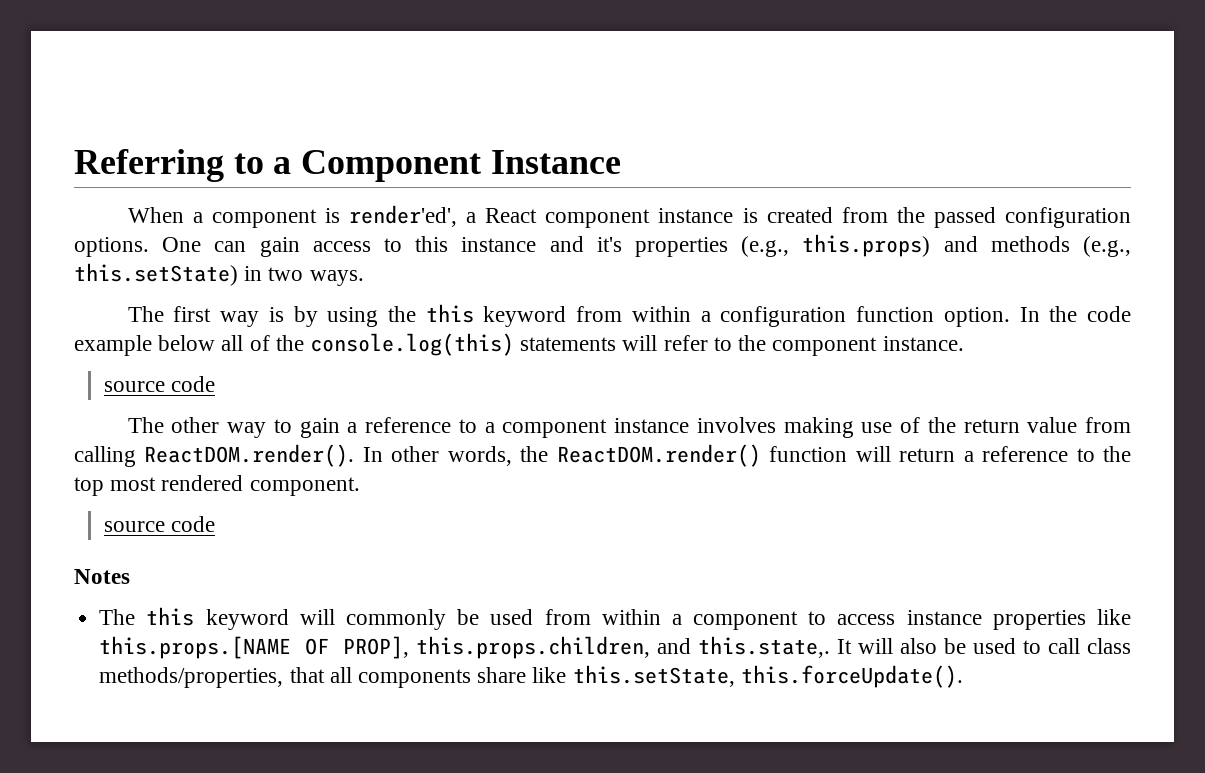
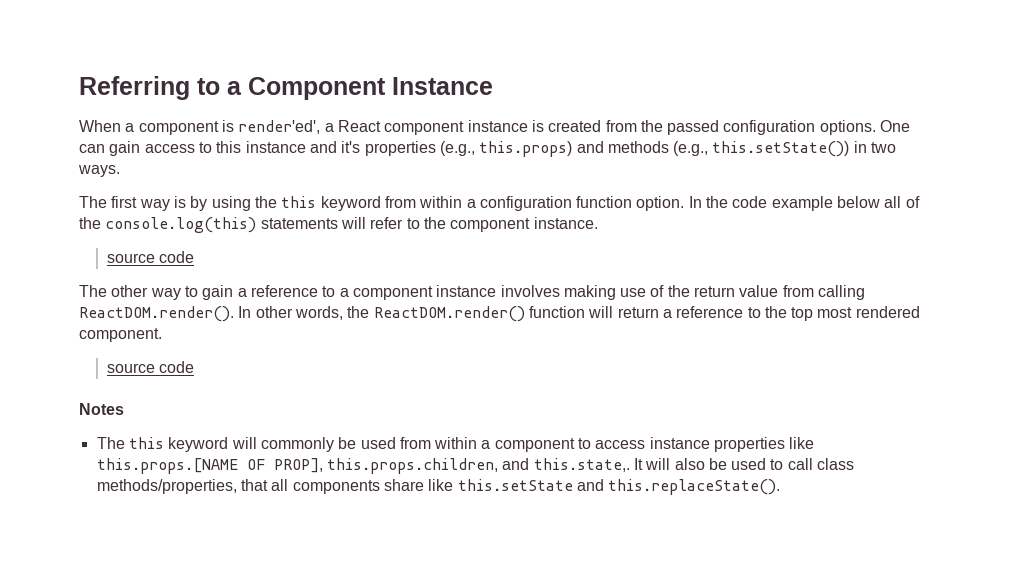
- One can gain access to this instance and it's properties (e.g., this.props) and methods (e.g., this.setState) in two ways.
+ One can gain access to this instance and it's properties (e.g., this.props) and methods (e.g., this.setState()) in two ways.
- The this keyword will commonly be used from within a component to access instance properties like this.props.[NAME OF PROP], this.props.children, and this.state,. It will also be used to call class methods/properties, that all components share like this.setState, this.forceUpdate().
+ The this keyword will commonly be used from within a component to access instance properties like this.props.[NAME OF PROP], this.props.children, and this.state,. It will also be used to call class methods/properties, that all components share like this.setState and this.replaceState().

